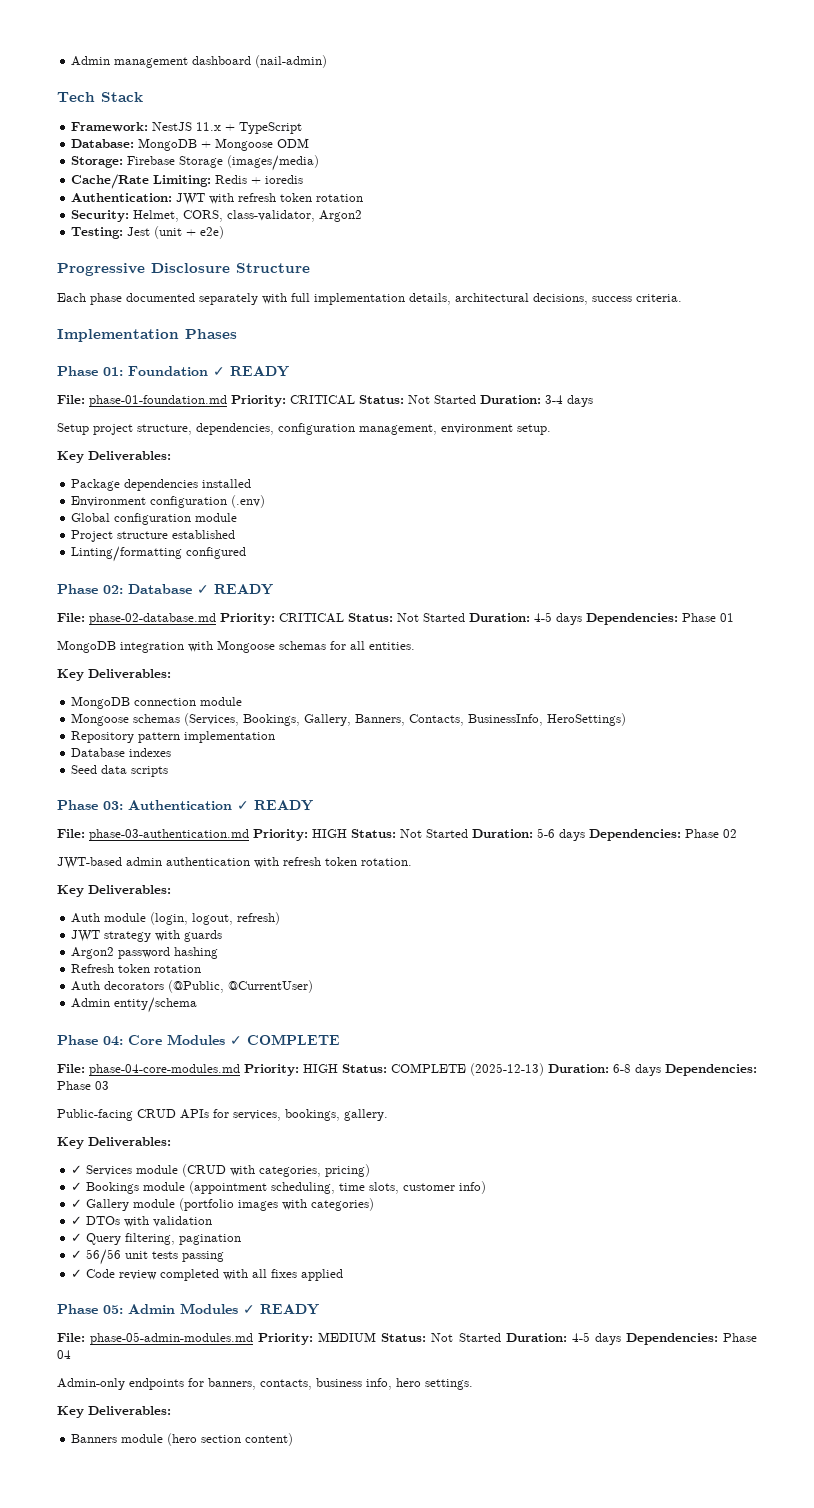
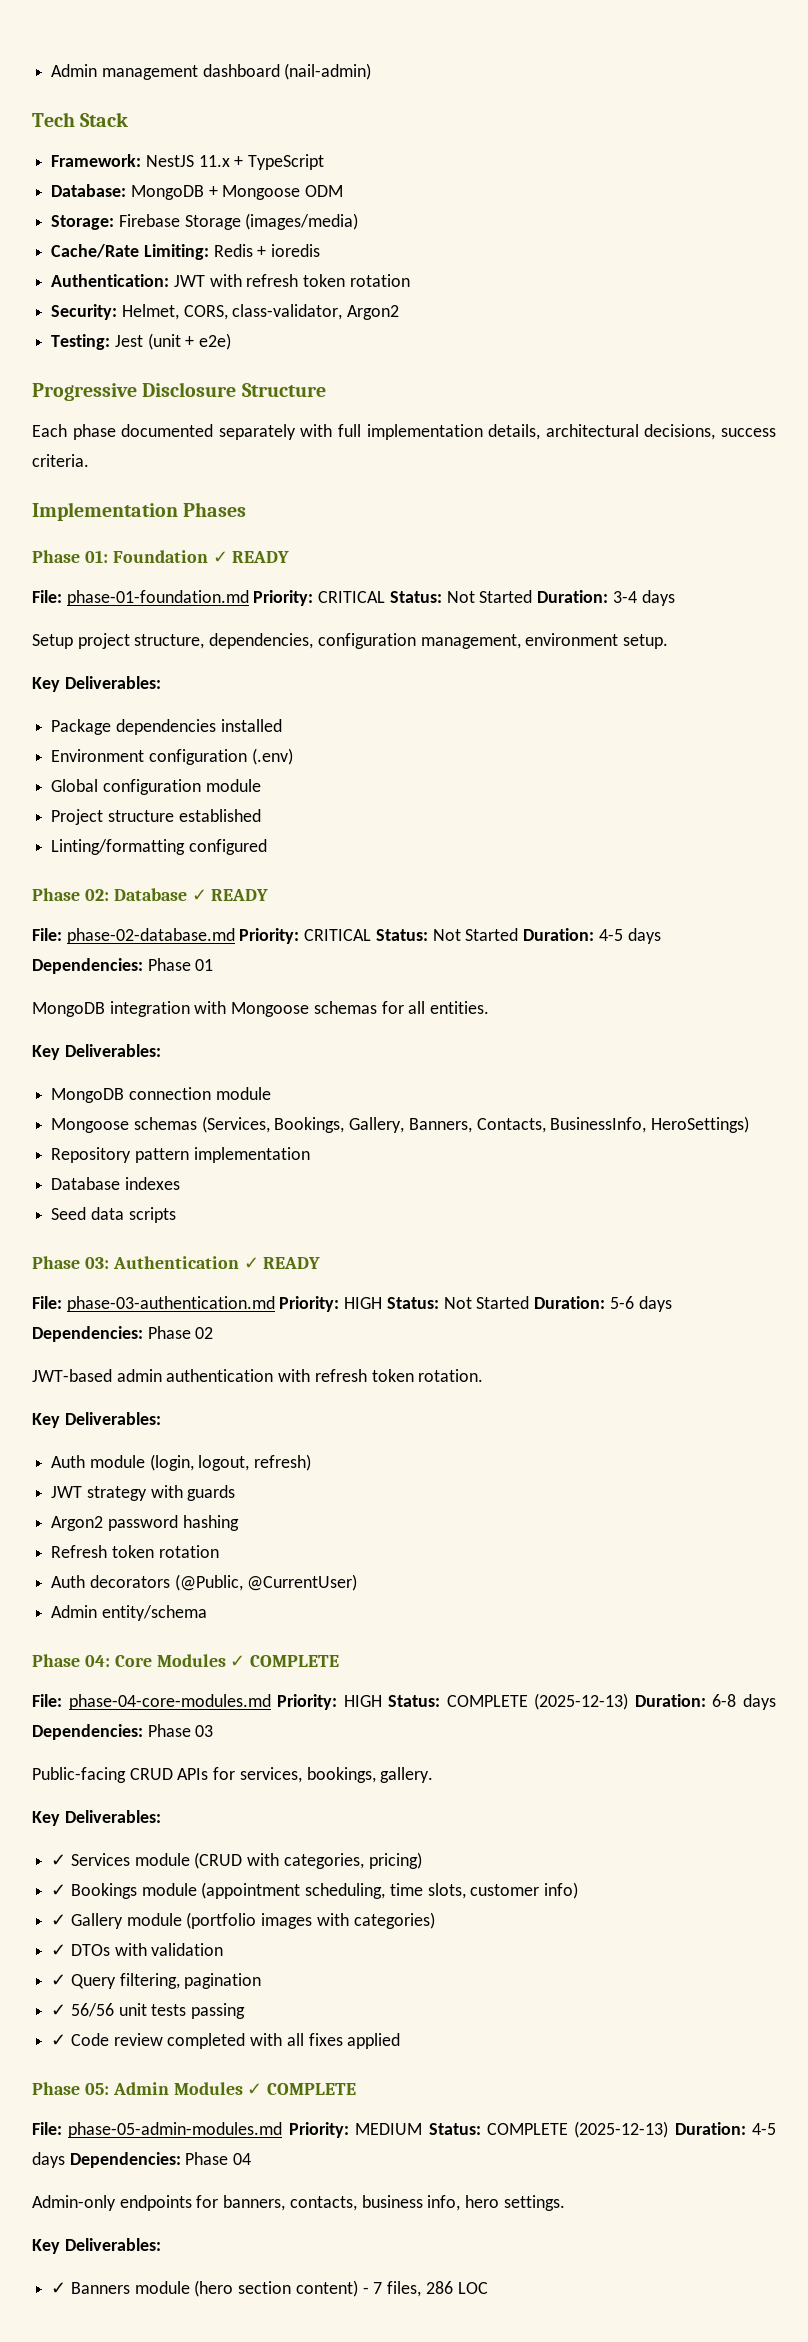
- Phase 05: Admin Modules ✓ READY
+ Phase 05: Admin Modules ✓ COMPLETE
- File: phase-05-admin-modules.md Priority: MEDIUM Status: Not Started Duration: 4-5 days Dependencies: Phase 04
+ File: phase-05-admin-modules.md Priority: MEDIUM Status: COMPLETE (2025-12-13) Duration: 4-5 days Dependencies: Phase 04
- Banners module (hero section content)
+ ✓ Banners module (hero section content) - 7 files, 286 LOC

